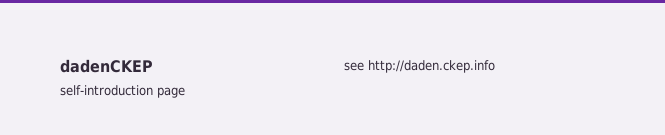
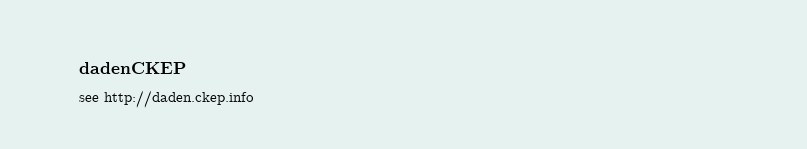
- self‐introduction page

